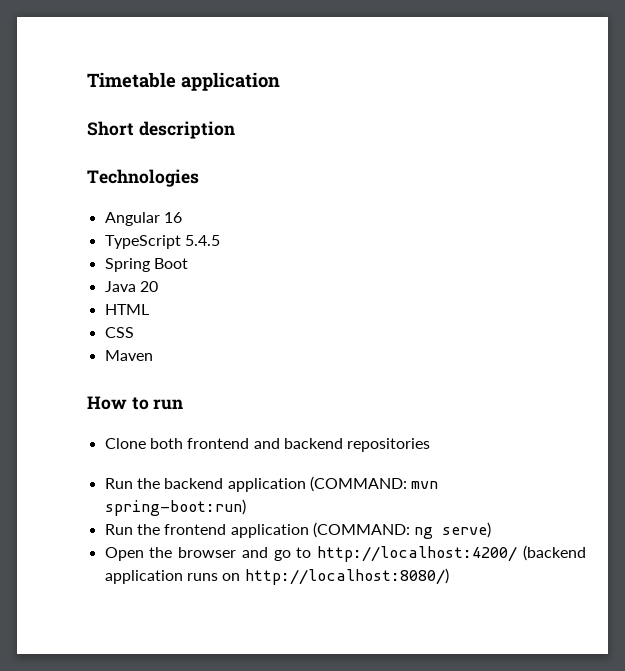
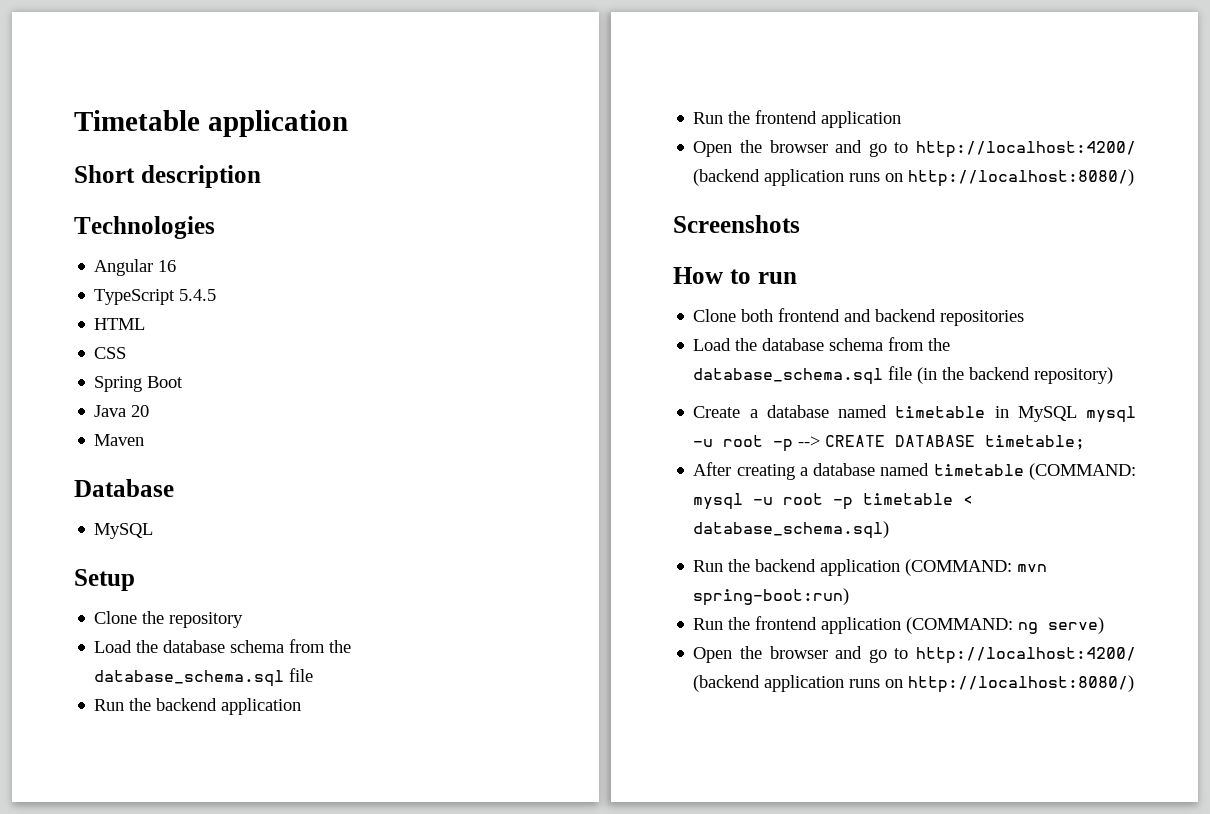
+ HTML
+ CSS
- HTML
- CSS
  Maven
+ Database
+ MySQL
+ Setup
+ Clone the repository
+ Load the database schema from the database_schema.sql file
+ Run the backend application
+ Run the frontend application
+ Open the browser and go to http://localhost:4200/ (backend application runs on http://localhost:8080/)
+ Screenshots
+ Load the database schema from the database_schema.sql file (in the backend repository)
+ Create a database named timetable in MySQL mysql -u root -p --> CREATE DATABASE timetable;
+ After creating a database named timetable (COMMAND: mysql -u root -p timetable < database_schema.sql)

